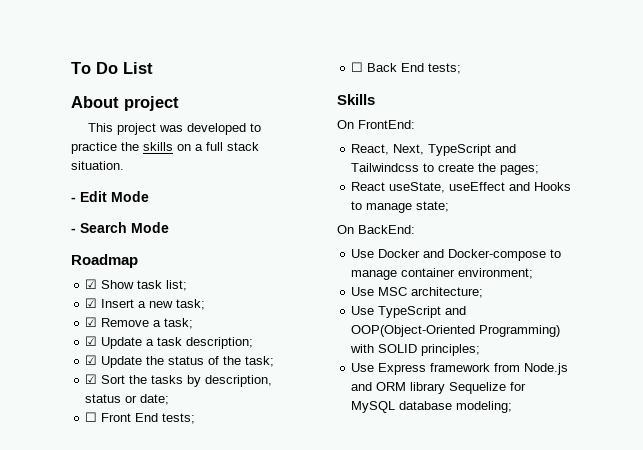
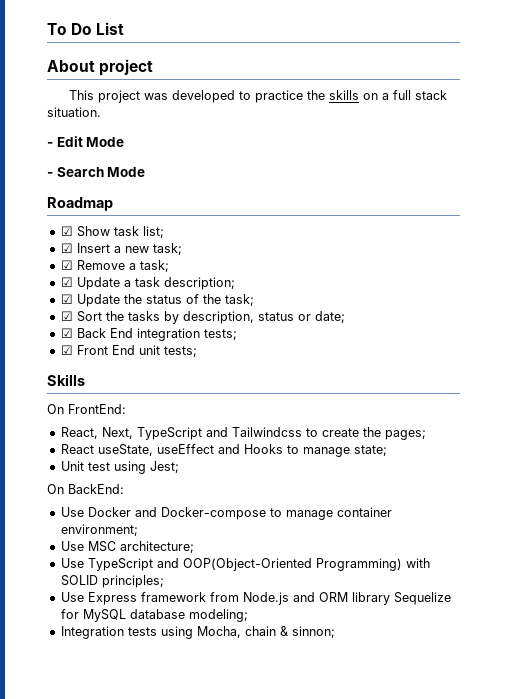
- ☐ Front End tests;
- ☐ Back End tests;
+ ☑ Back End integration tests;
+ ☑ Front End unit tests;
+ Unit test using Jest;
+ Integration tests using Mocha, chain & sinnon;

